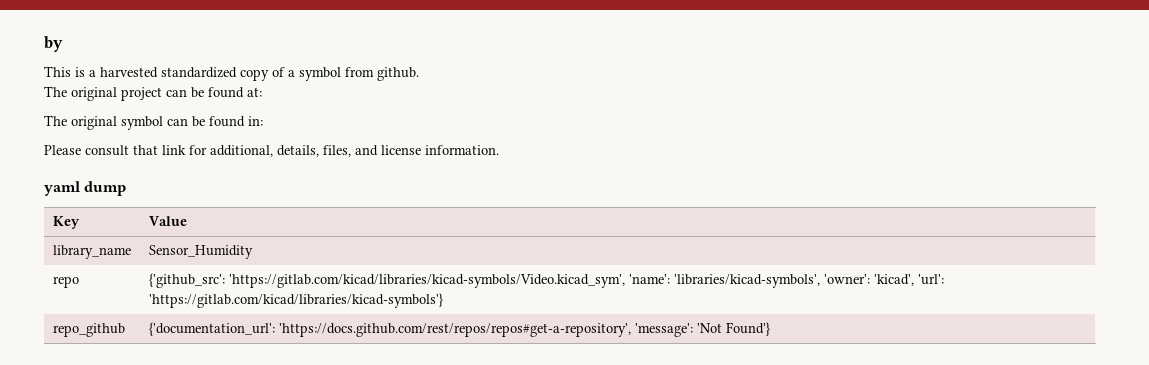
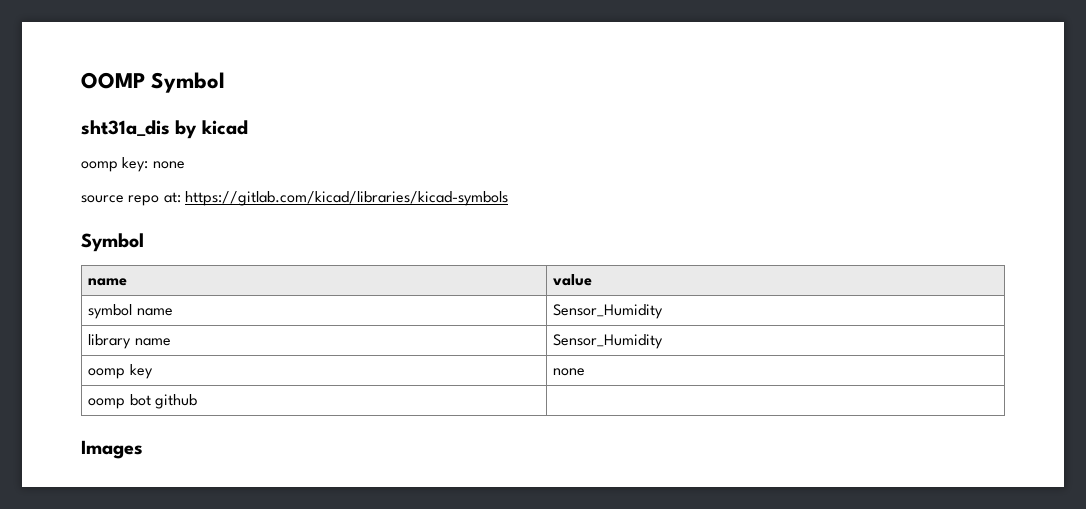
- by
- This is a harvested standardized copy of a symbol from github.
- The original project can be found at:
- The original symbol can be found in:
- Please consult that link for additional, details, files, and license information.
- yaml dump
- Key | Value
- library_name | Sensor_Humidity
- repo | {'github_src': 'https://gitlab.com/kicad/libraries/kicad-symbols/Video.kicad_sym', 'name': 'libraries/kicad-symbols', 'owner': 'kicad', 'url': 'https://gitlab.com/kicad/libraries/kicad-symbols'}
- repo_github | {'documentation_url': 'https://docs.github.com/rest/repos/repos#get-a-repository', 'message': 'Not Found'}
+ OOMP Symbol
+ sht31a_dis by kicad
+ oomp key: none
+ source repo at: https://gitlab.com/kicad/libraries/kicad-symbols
+ Symbol
+ name | value
+ symbol name | Sensor_Humidity
+ library name | Sensor_Humidity
+ oomp key | none
+ oomp bot github |
+ Images

